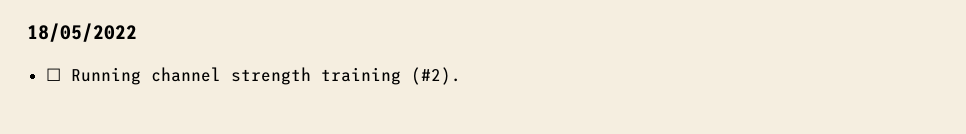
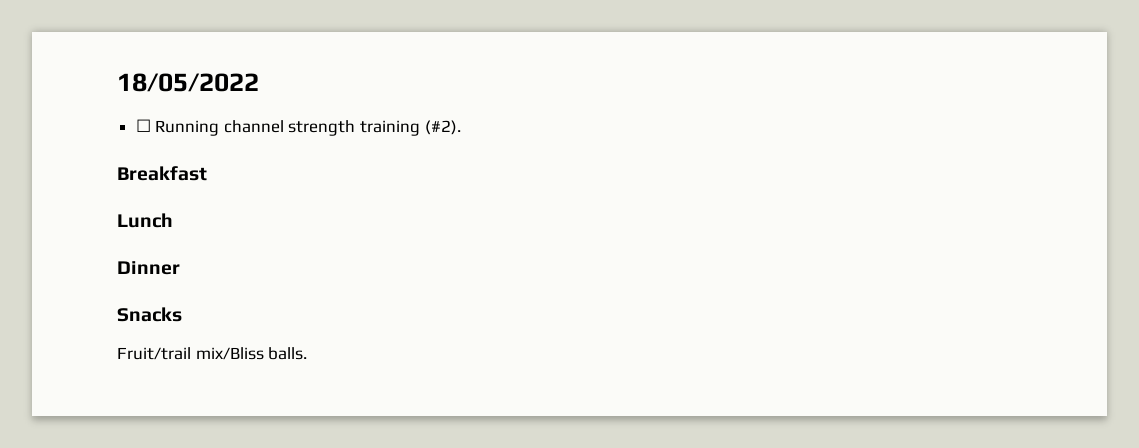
+ Breakfast
+ Lunch
+ Dinner
+ Snacks
+ Fruit/trail mix/Bliss balls.

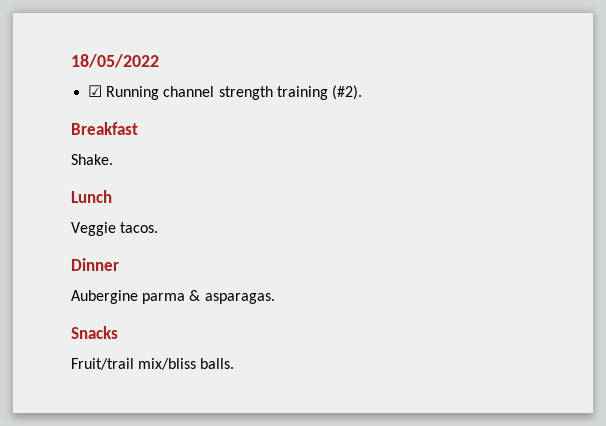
- ☐ Running channel strength training (#2).
+ ☑ Running channel strength training (#2).
+ Shake.
+ Veggie tacos.
+ Aubergine parma & asparagas.
- Fruit/trail mix/Bliss balls.
+ Fruit/trail mix/bliss balls.

